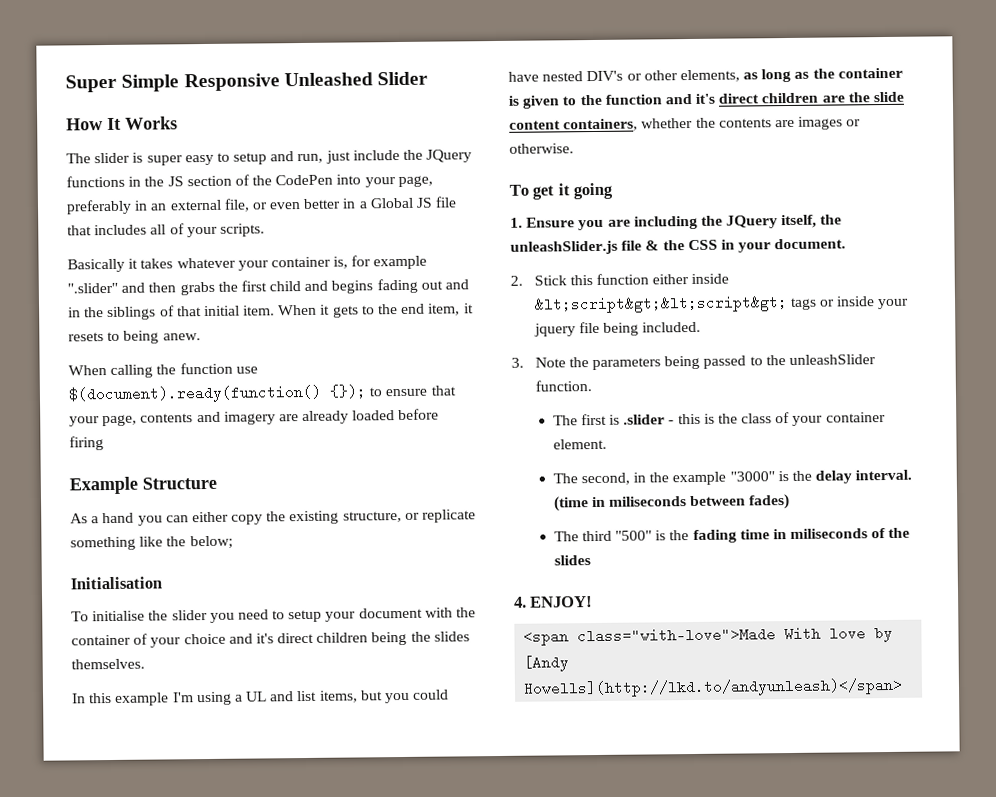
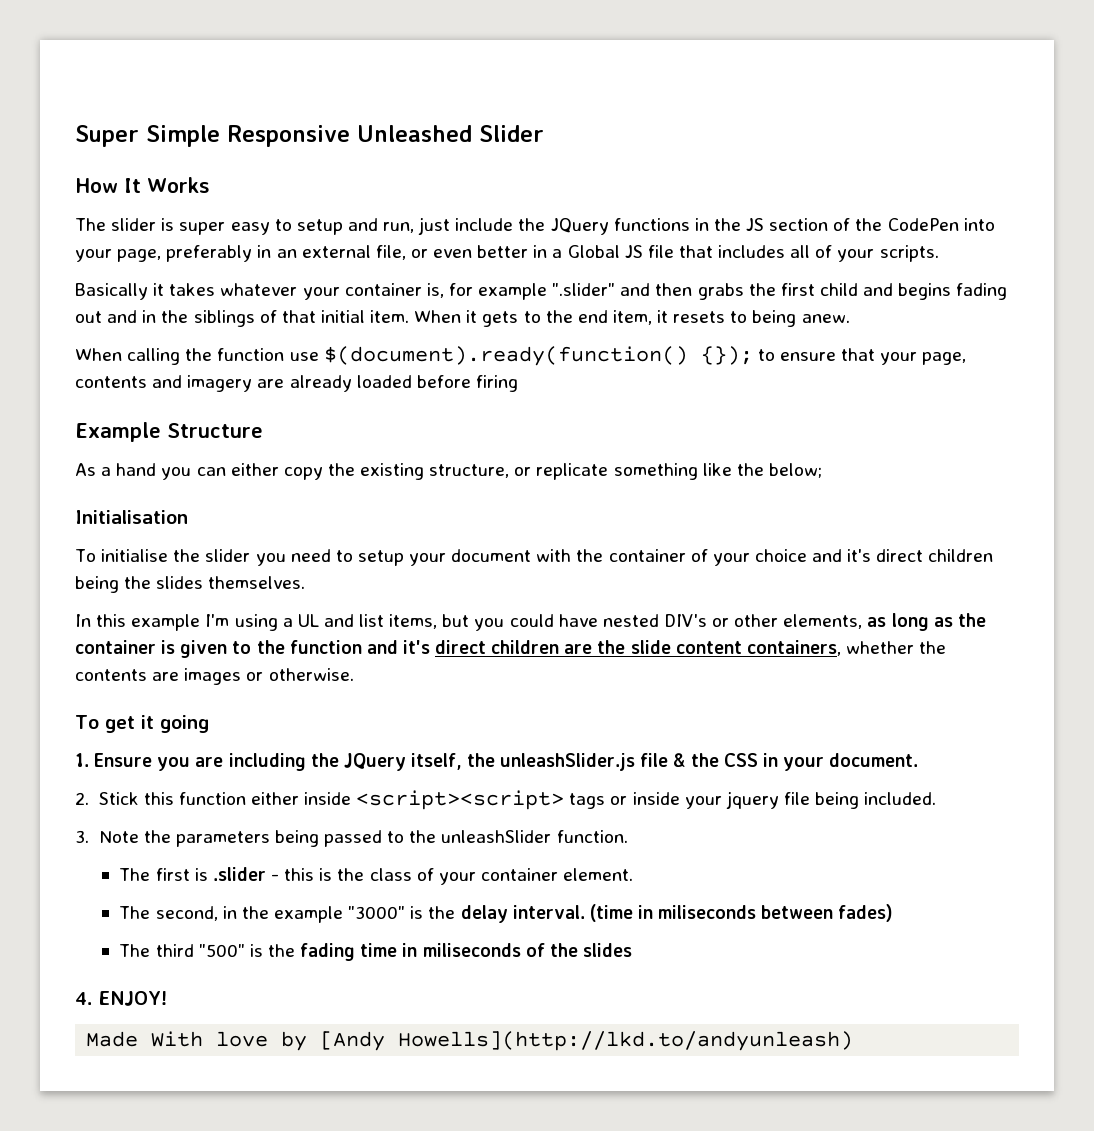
- 2. Stick this function either inside &lt;script&gt;&lt;script&gt; tags or inside your jquery file being included.
+ 2. Stick this function either inside <script><script> tags or inside your jquery file being included.
- <span class="with-love">Made With love by [Andy Howells](http://lkd.to/andyunleash)</span>
+ Made With love by [Andy Howells](http://lkd.to/andyunleash)

